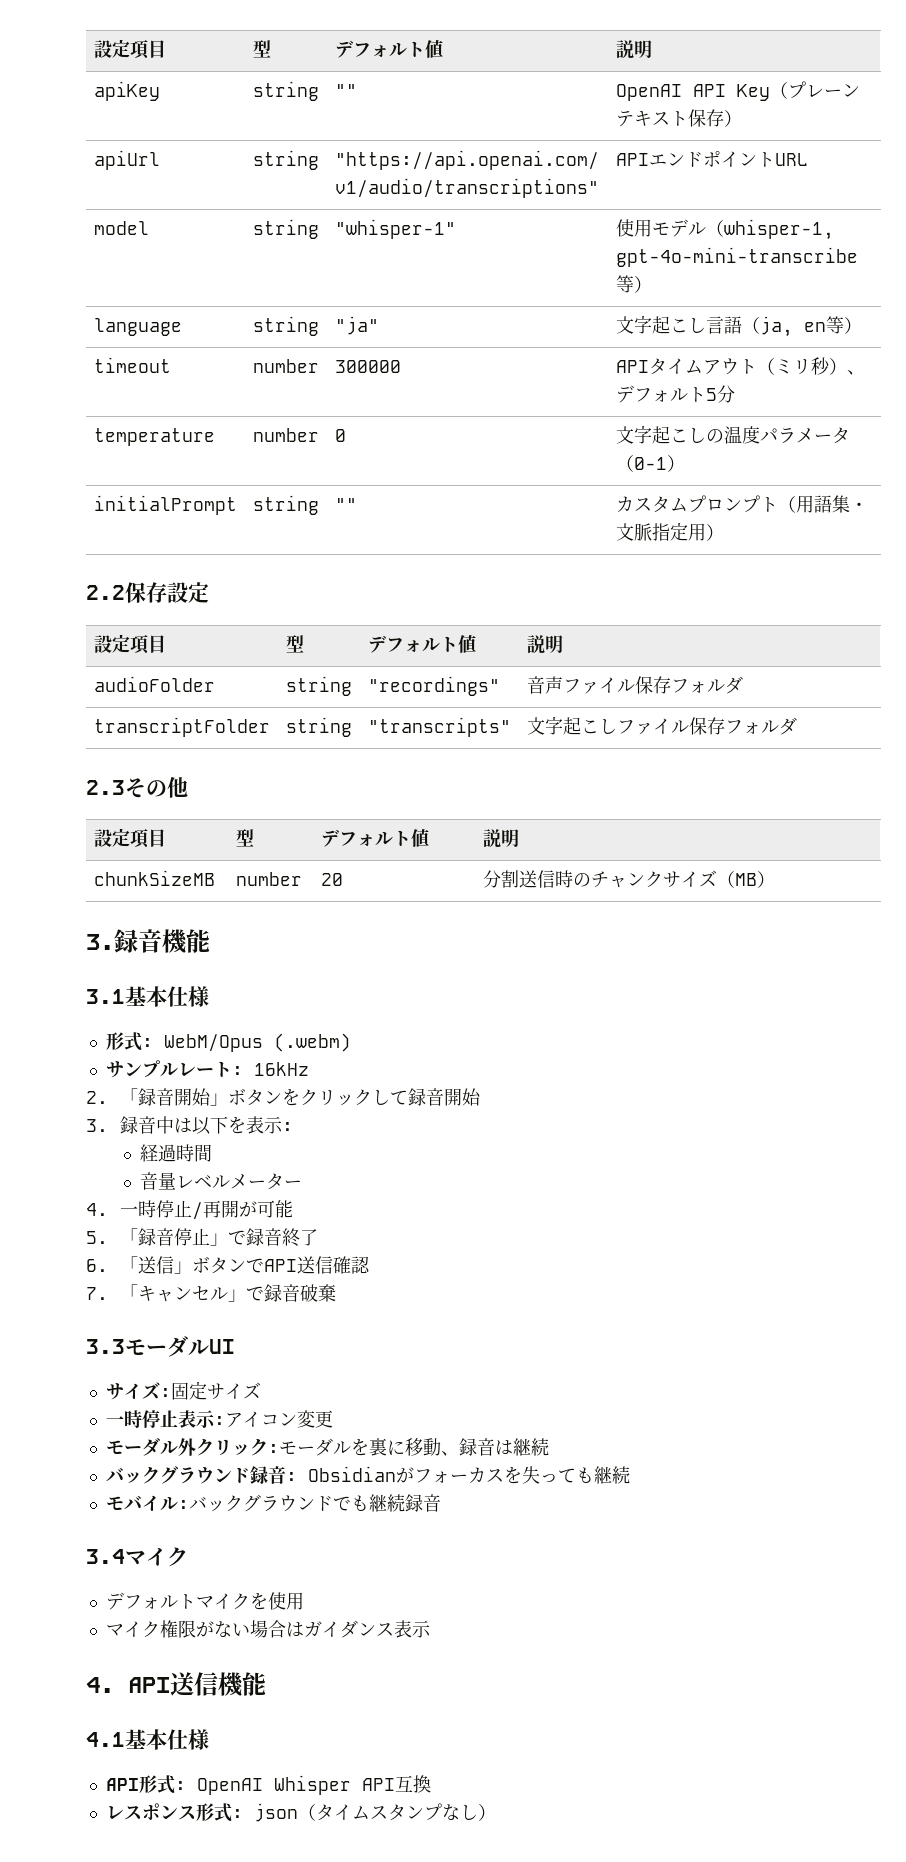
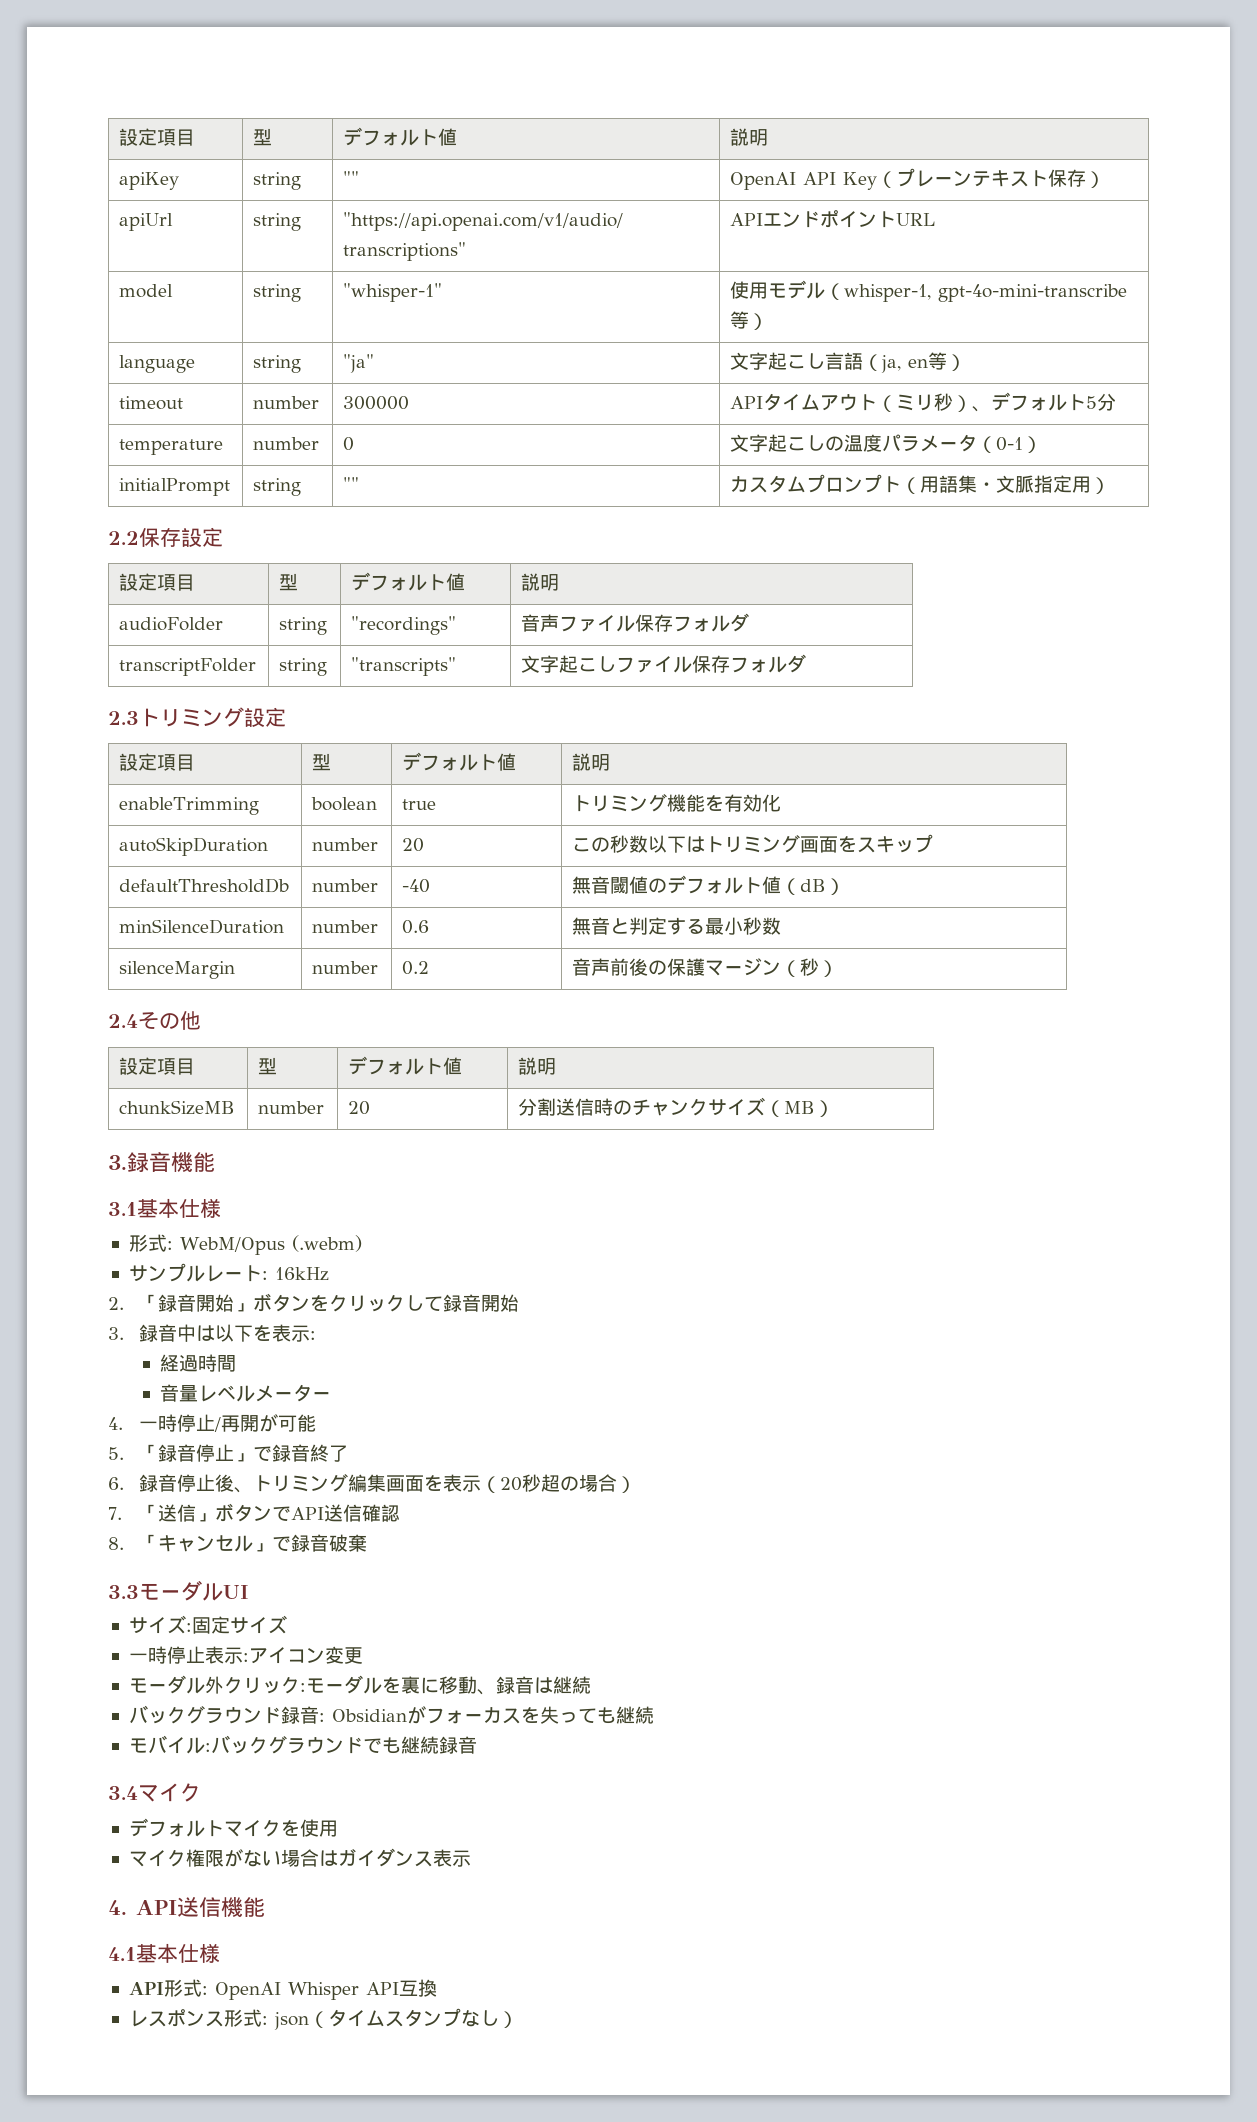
- 2.3その他
+ 2.3トリミング設定
+ 設定項目 | 型 | デフォルト値 | 説明
+ enableTrimming | boolean | true | トリミング機能を有効化
+ autoSkipDuration | number | 20 | この秒数以下はトリミング画面をスキップ
+ defaultThresholdDb | number | -40 | 無音閾値のデフォルト値（dB）
+ minSilenceDuration | number | 0.6 | 無音と判定する最小秒数
+ silenceMargin | number | 0.2 | 音声前後の保護マージン（秒）
+ 2.4その他
- 6.「送信」ボタンでAPI送信確認
+ 6.録音停止後、トリミング編集画面を表示（20秒超の場合）
+ 7.「送信」ボタンでAPI送信確認
- 7.「キャンセル」で録音破棄
+ 8.「キャンセル」で録音破棄

